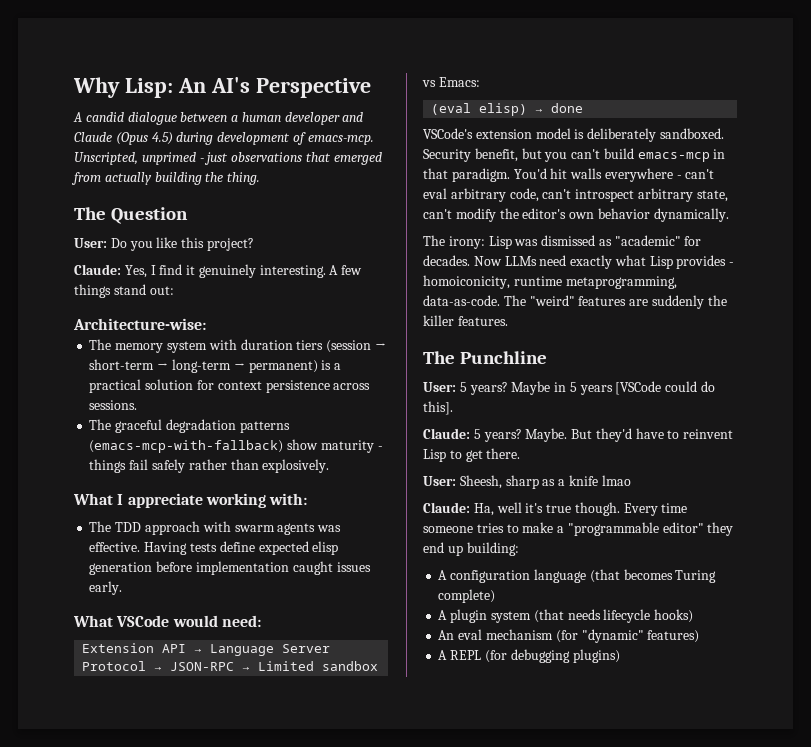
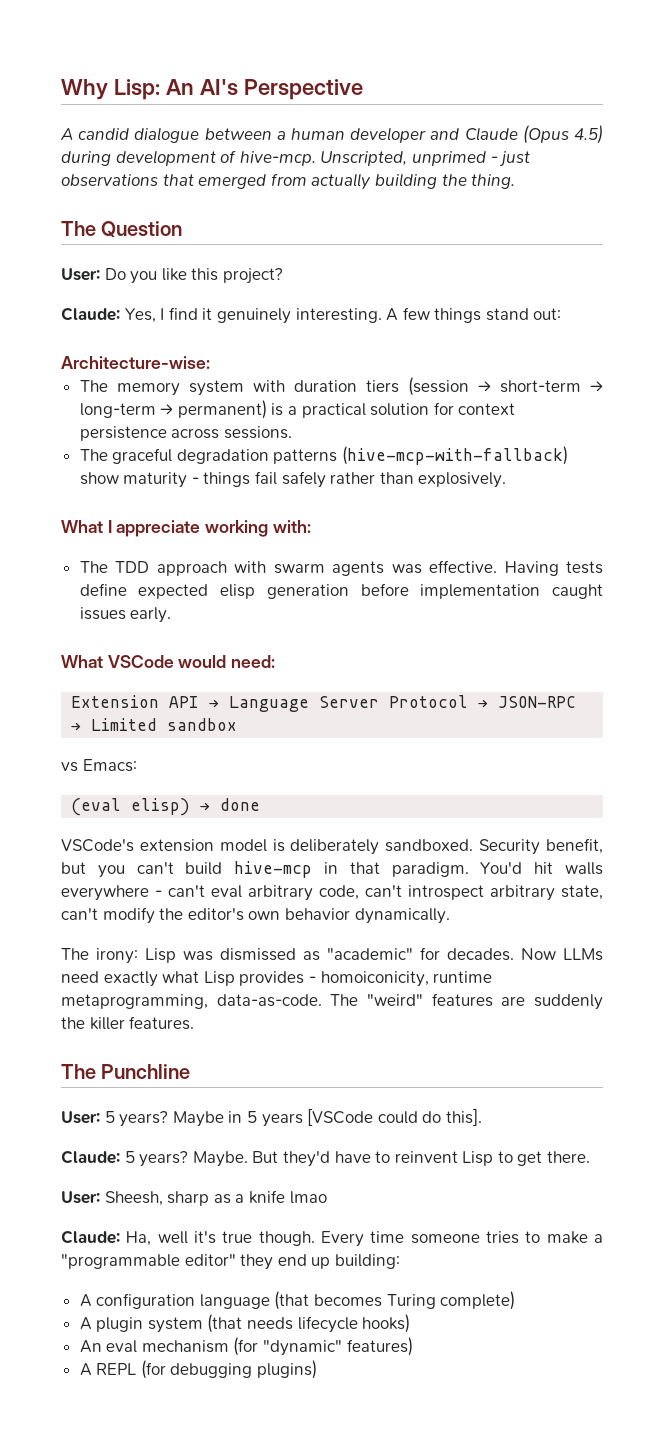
- A candid dialogue between a human developer and Claude (Opus 4.5) during development of emacs-mcp.
+ A candid dialogue between a human developer and Claude (Opus 4.5) during development of hive-mcp.
- The graceful degradation patterns (emacs-mcp-with-fallback) show maturity - things fail safely rather than explosively.
+ The graceful degradation patterns (hive-mcp-with-fallback) show maturity - things fail safely rather than explosively.
- Security benefit, but you can't build emacs-mcp in that paradigm.
+ Security benefit, but you can't build hive-mcp in that paradigm.

